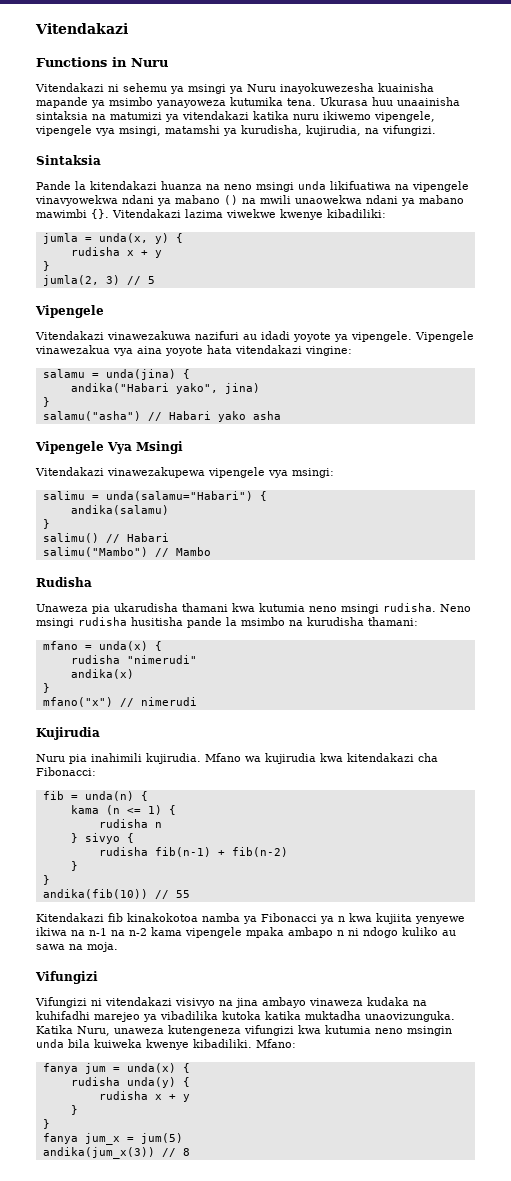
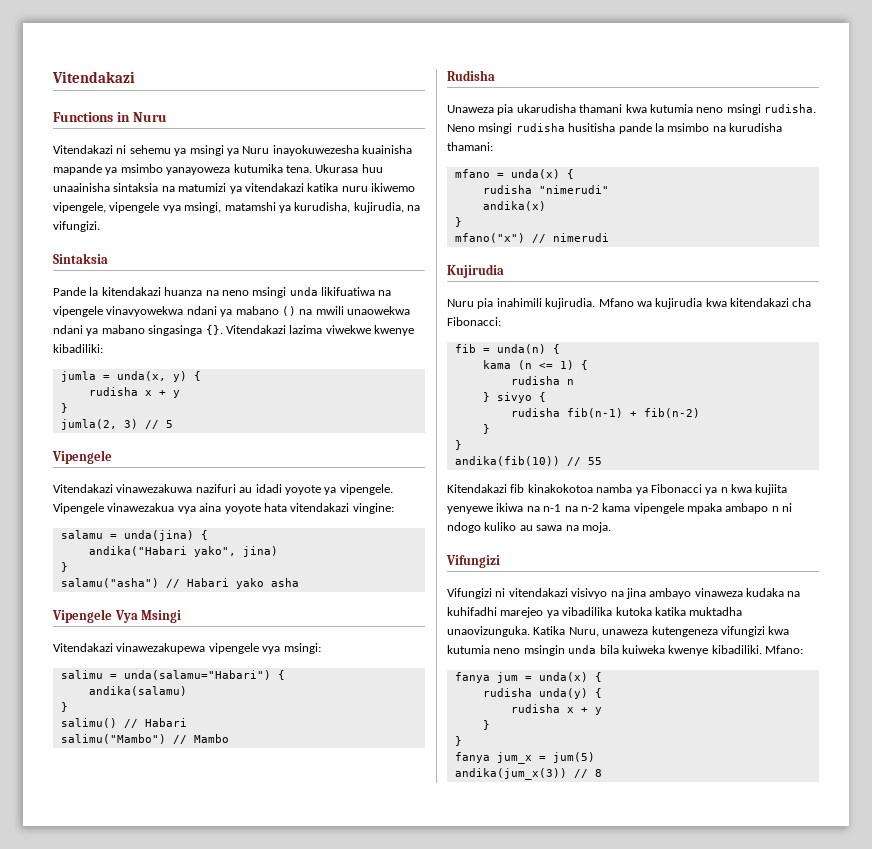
- Pande la kitendakazi huanza na neno msingi unda likifuatiwa na vipengele vinavyowekwa ndani ya mabano () na mwili unaowekwa ndani ya mabano mawimbi {}.
+ Pande la kitendakazi huanza na neno msingi unda likifuatiwa na vipengele vinavyowekwa ndani ya mabano () na mwili unaowekwa ndani ya mabano singasinga {}.

